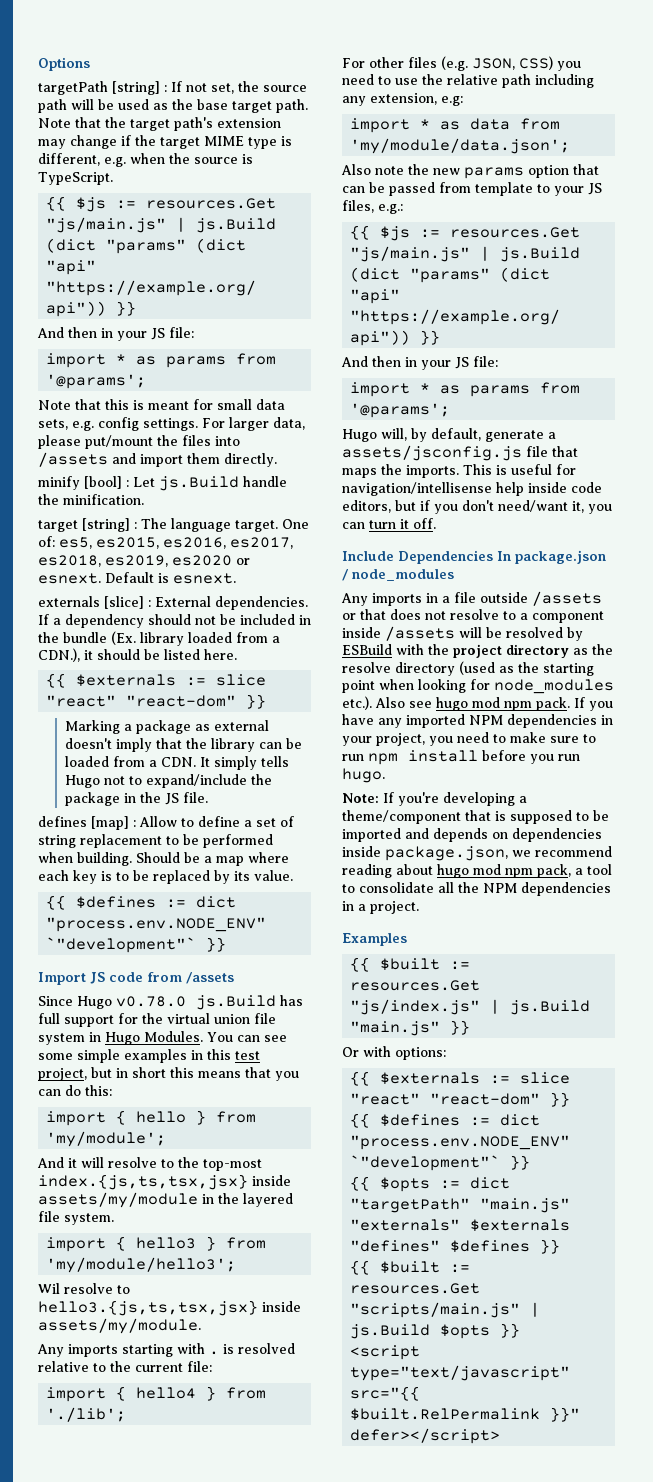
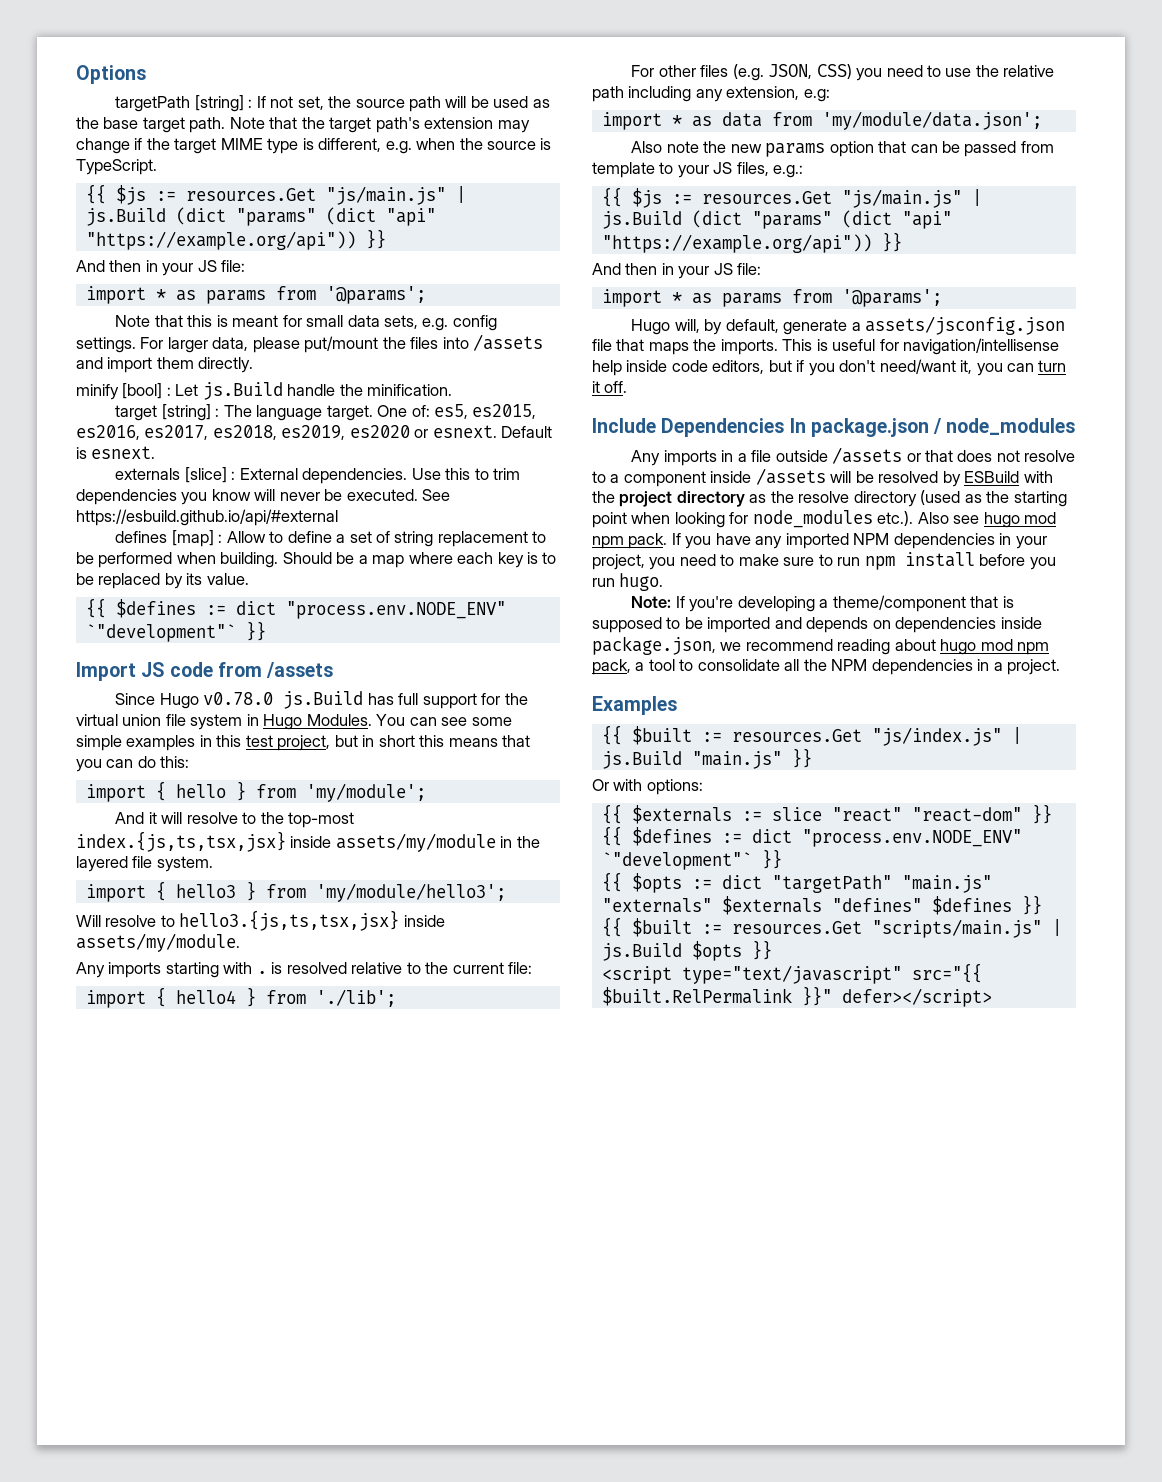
- If a dependency should not be included in the bundle (Ex. library loaded from a CDN.), it should be listed here.
- {{ $externals := slice "react" "react-dom" }}
- Marking a package as external doesn't imply that the library can be loaded from a CDN. It simply tells Hugo not to expand/include the package in the JS file.
+ Use this to trim dependencies you know will never be executed. See https://esbuild.github.io/api/#external
- Wil resolve to hello3.{js,ts,tsx,jsx} inside assets/my/module.
+ Will resolve to hello3.{js,ts,tsx,jsx} inside assets/my/module.
- Hugo will, by default, generate a assets/jsconfig.js file that maps the imports.
+ Hugo will, by default, generate a assets/jsconfig.json file that maps the imports.

